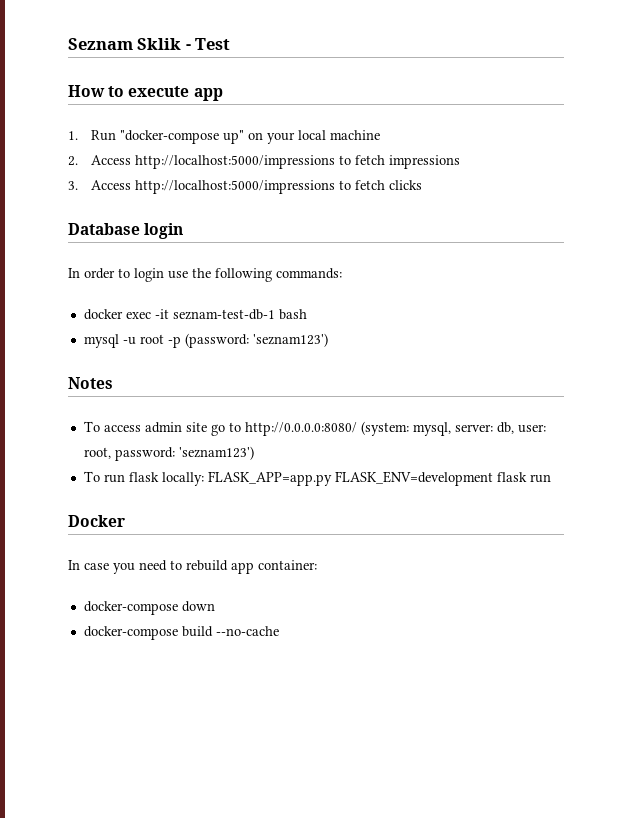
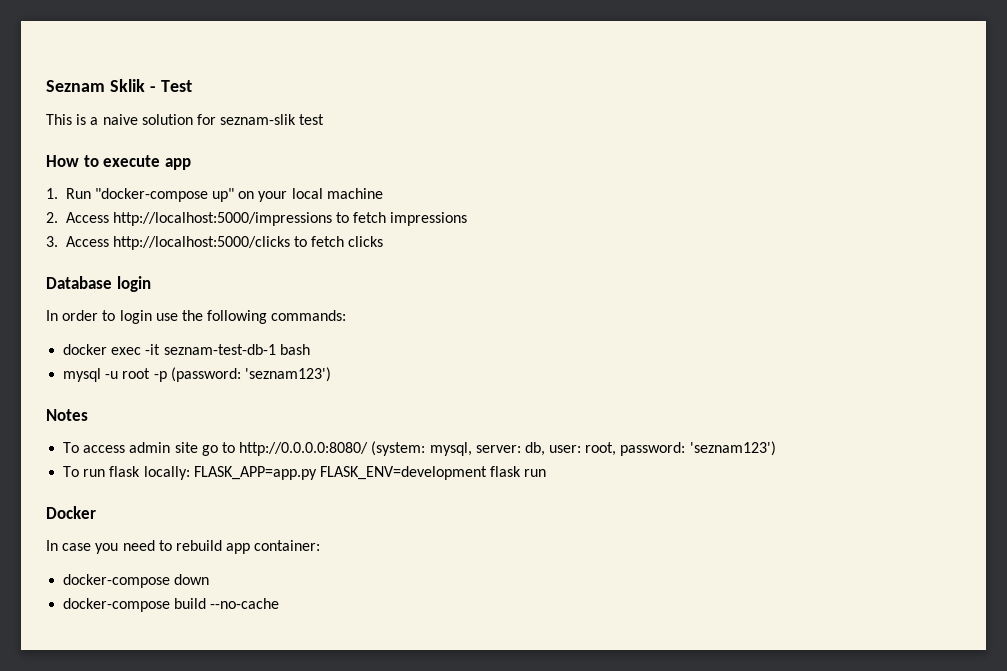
+ This is a naive solution for seznam-slik test
- 3. Access http://localhost:5000/impressions to fetch clicks
+ 3. Access http://localhost:5000/clicks to fetch clicks

